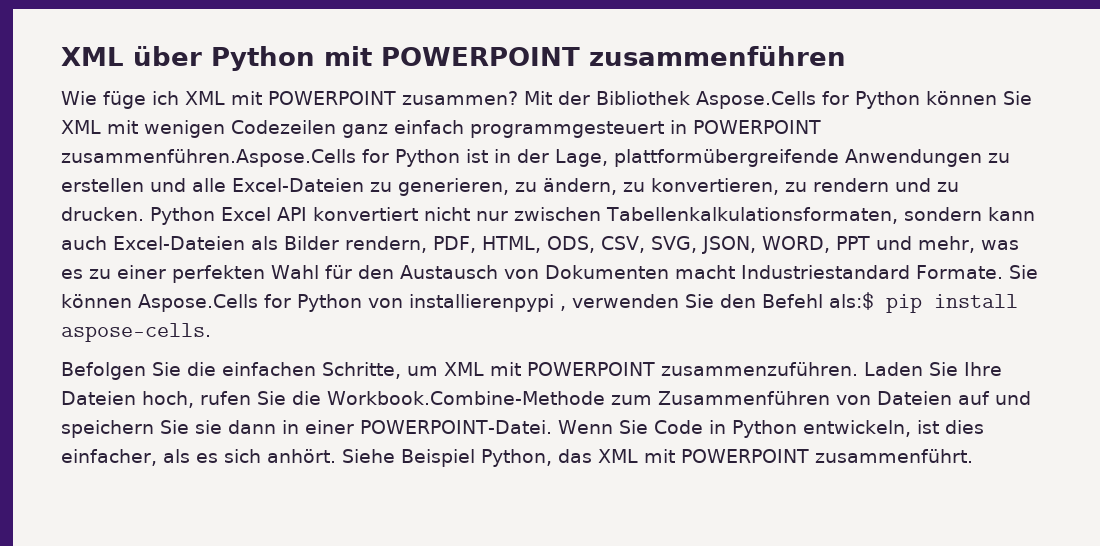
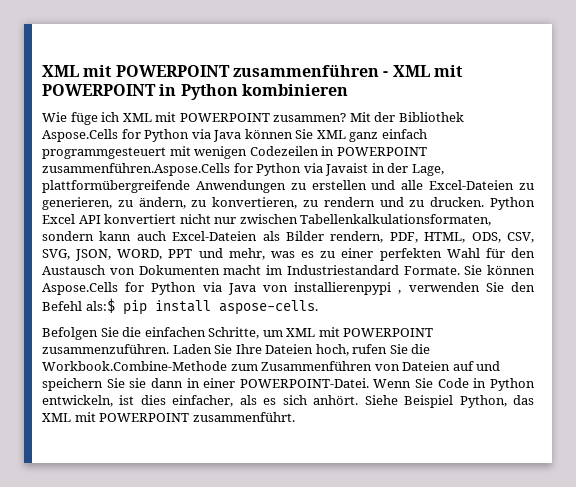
- XML über Python mit POWERPOINT zusammenführen
+ XML mit POWERPOINT zusammenführen - XML mit POWERPOINT in Python kombinieren
- Mit der Bibliothek Aspose.Cells for Python können Sie XML mit wenigen Codezeilen ganz einfach programmgesteuert in POWERPOINT zusammenführen.Aspose.Cells for Python ist in der Lage, plattformübergreifende Anwendungen zu erstellen und alle Excel-Dateien zu generieren, zu ändern, zu konvertieren, zu rendern und zu drucken.
+ Mit der Bibliothek Aspose.Cells for Python via Java können Sie XML ganz einfach programmgesteuert mit wenigen Codezeilen in POWERPOINT zusammenführen.Aspose.Cells for Python via Javaist in der Lage, plattformübergreifende Anwendungen zu erstellen und alle Excel-Dateien zu generieren, zu ändern, zu konvertieren, zu rendern und zu drucken.
- Python Excel API konvertiert nicht nur zwischen Tabellenkalkulationsformaten, sondern kann auch Excel-Dateien als Bilder rendern, PDF, HTML, ODS, CSV, SVG, JSON, WORD, PPT und mehr, was es zu einer perfekten Wahl für den Austausch von Dokumenten macht Industriestandard Formate.
+ Python Excel API konvertiert nicht nur zwischen Tabellenkalkulationsformaten, sondern kann auch Excel-Dateien als Bilder rendern, PDF, HTML, ODS, CSV, SVG, JSON, WORD, PPT und mehr, was es zu einer perfekten Wahl für den Austausch von Dokumenten macht im Industriestandard Formate.
- Sie können Aspose.Cells for Python von installierenpypi , verwenden Sie den Befehl als:$ pip install aspose-cells.
+ Sie können Aspose.Cells for Python via Java von installierenpypi , verwenden Sie den Befehl als:$ pip install aspose-cells.

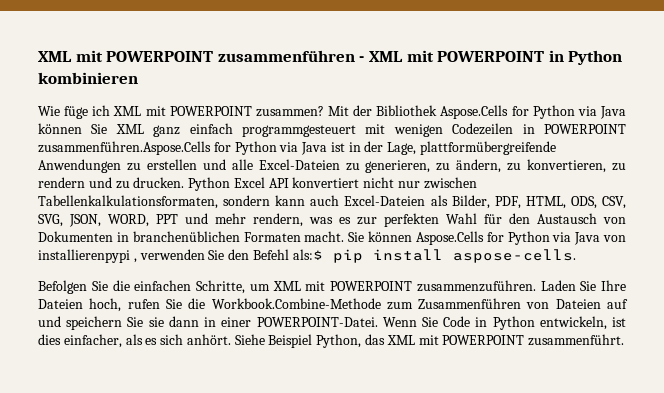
- Mit der Bibliothek Aspose.Cells for Python via Java können Sie XML ganz einfach programmgesteuert mit wenigen Codezeilen in POWERPOINT zusammenführen.Aspose.Cells for Python via Javaist in der Lage, plattformübergreifende Anwendungen zu erstellen und alle Excel-Dateien zu generieren, zu ändern, zu konvertieren, zu rendern und zu drucken.
+ Mit der Bibliothek Aspose.Cells for Python via Java können Sie XML ganz einfach programmgesteuert mit wenigen Codezeilen in POWERPOINT zusammenführen.Aspose.Cells for Python via Java ist in der Lage, plattformübergreifende Anwendungen zu erstellen und alle Excel-Dateien zu generieren, zu ändern, zu konvertieren, zu rendern und zu drucken.
- Python Excel API konvertiert nicht nur zwischen Tabellenkalkulationsformaten, sondern kann auch Excel-Dateien als Bilder rendern, PDF, HTML, ODS, CSV, SVG, JSON, WORD, PPT und mehr, was es zu einer perfekten Wahl für den Austausch von Dokumenten macht im Industriestandard Formate.
+ Python Excel API konvertiert nicht nur zwischen Tabellenkalkulationsformaten, sondern kann auch Excel-Dateien als Bilder, PDF, HTML, ODS, CSV, SVG, JSON, WORD, PPT und mehr rendern, was es zur perfekten Wahl für den Austausch von Dokumenten in branchenüblichen Formaten macht.

